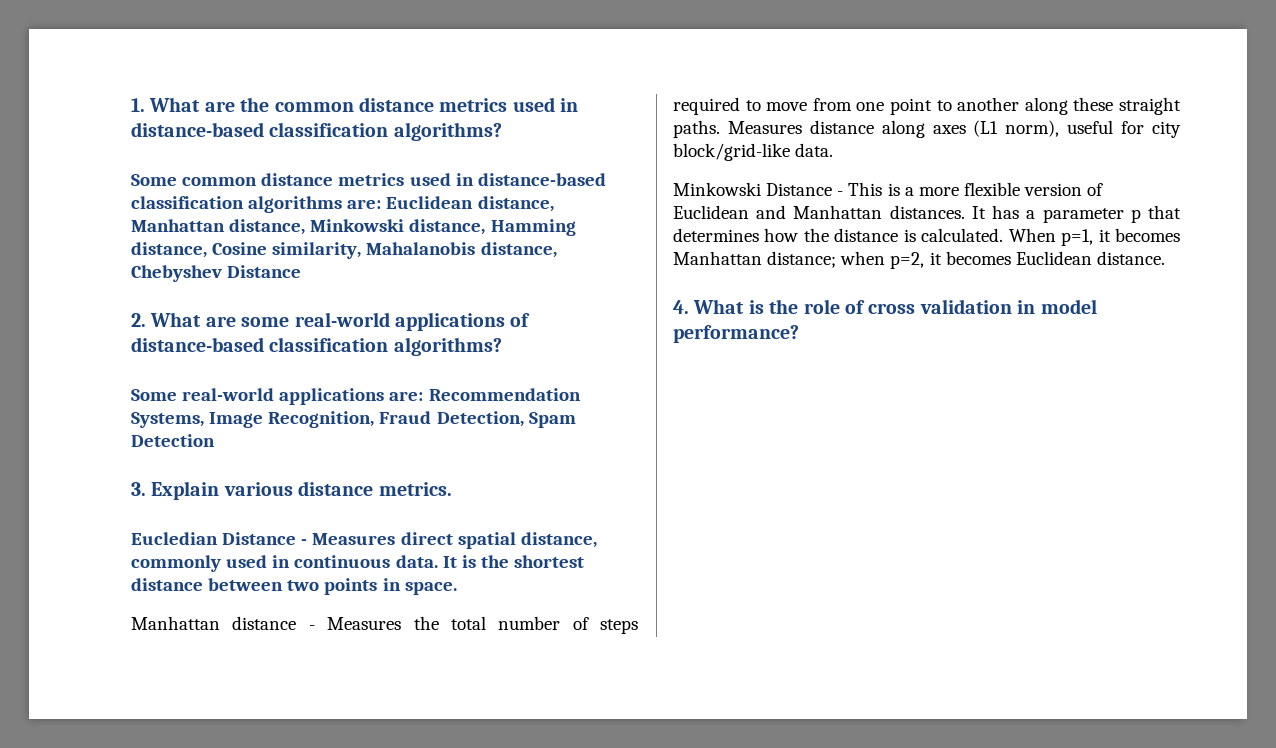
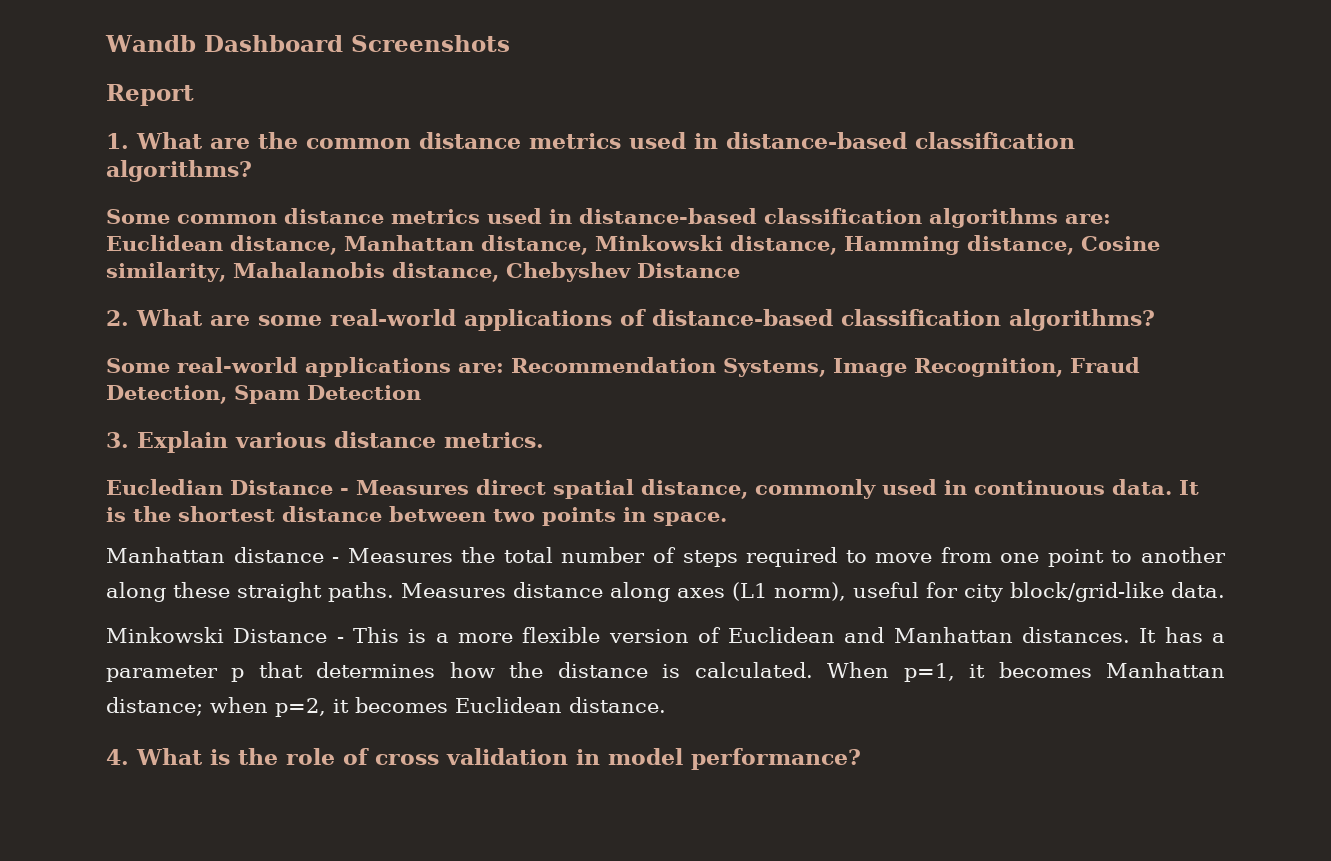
+ Wandb Dashboard Screenshots
+ Report

